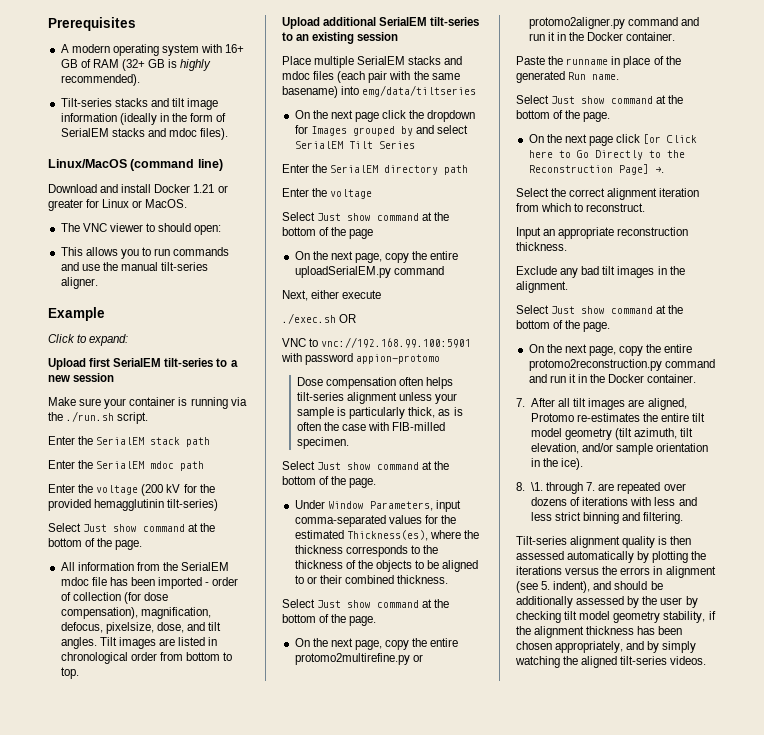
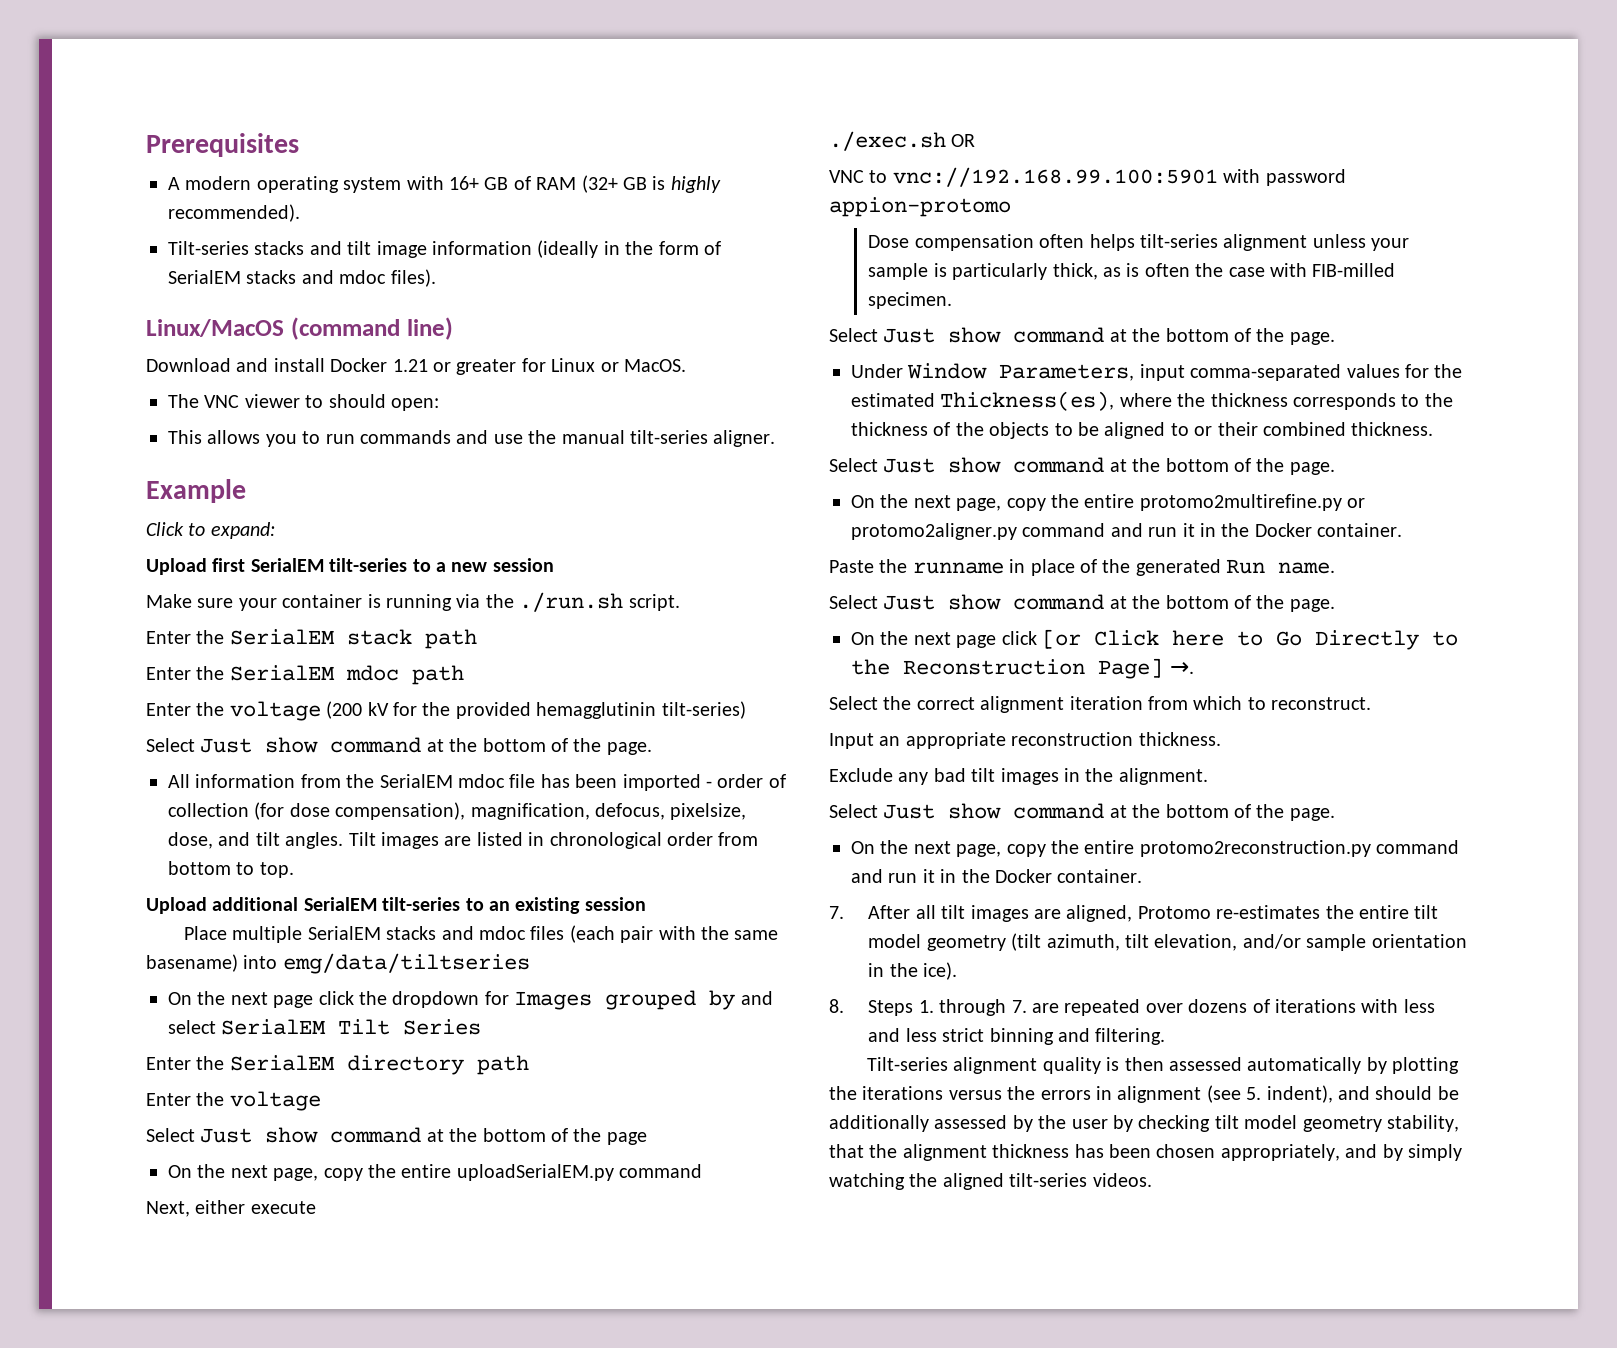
- 8. \1. through 7. are repeated over dozens of iterations with less and less strict binning and filtering.
+ 8. Steps 1. through 7. are repeated over dozens of iterations with less and less strict binning and filtering.
- Tilt-series alignment quality is then assessed automatically by plotting the iterations versus the errors in alignment (see 5. indent), and should be additionally assessed by the user by checking tilt model geometry stability, if the alignment thickness has been chosen appropriately, and by simply watching the aligned tilt-series videos.
+ Tilt-series alignment quality is then assessed automatically by plotting the iterations versus the errors in alignment (see 5. indent), and should be additionally assessed by the user by checking tilt model geometry stability, that the alignment thickness has been chosen appropriately, and by simply watching the aligned tilt-series videos.

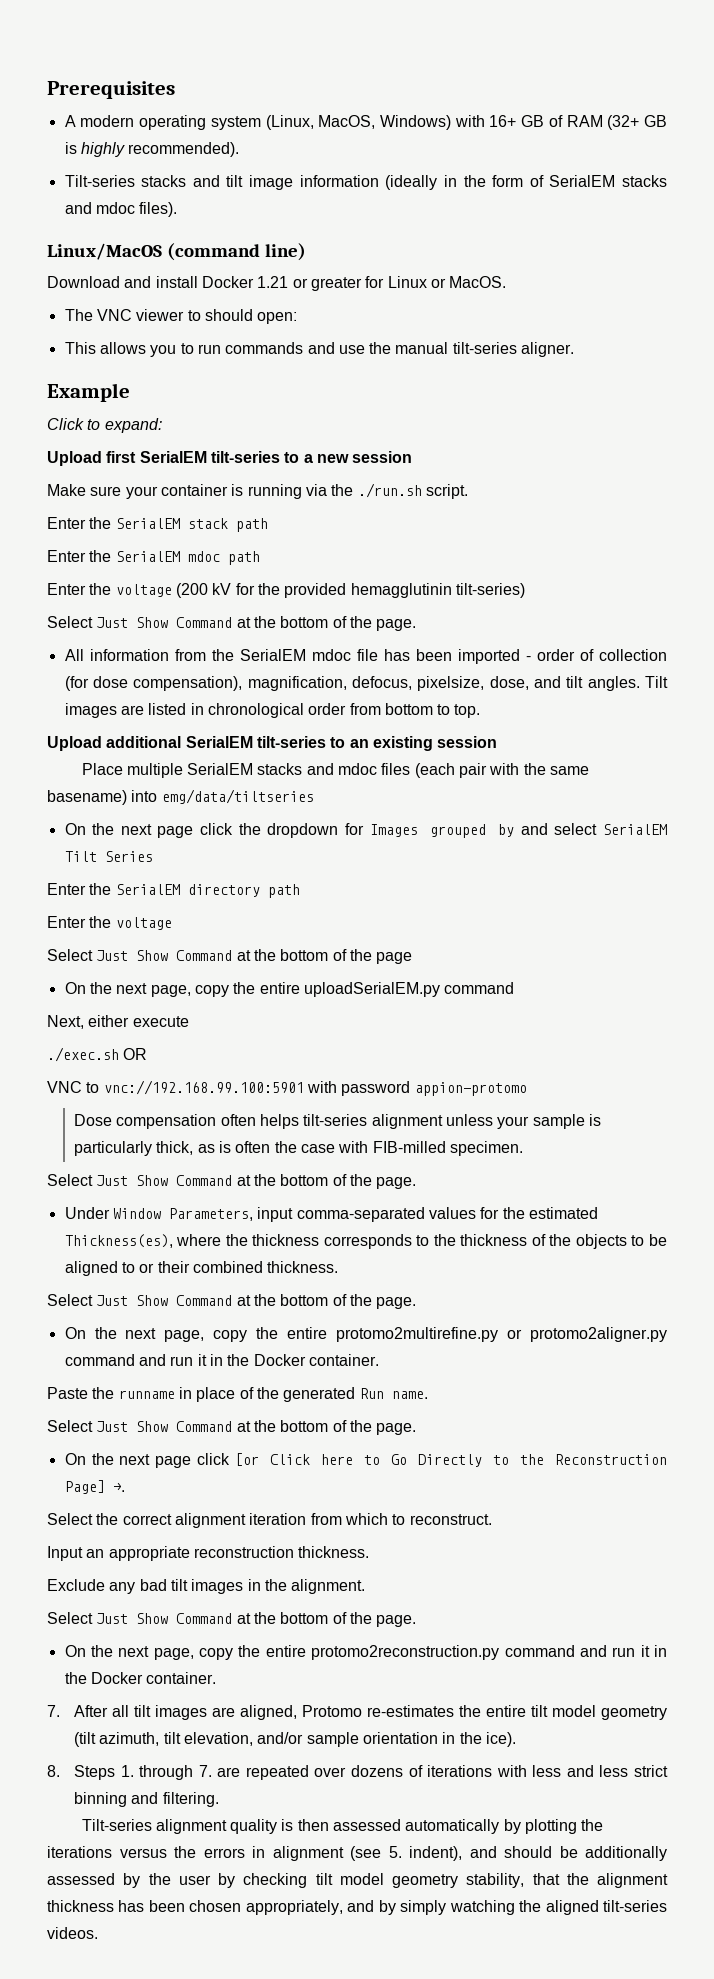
- A modern operating system with 16+ GB of RAM (32+ GB is highly recommended).
+ A modern operating system (Linux, MacOS, Windows) with 16+ GB of RAM (32+ GB is highly recommended).
  Enter the voltage (200 kV for the provided hemagglutinin tilt-series)
- Select Just show command at the bottom of the page.
+ Select Just Show Command at the bottom of the page.
- Select Just show command at the bottom of the page
+ Select Just Show Command at the bottom of the page
  Dose compensation often helps tilt-series alignment unless your sample is particularly thick, as is often the case with FIB-milled specimen.
- Select Just show command at the bottom of the page.
+ Select Just Show Command at the bottom of the page.
  Under Window Parameters, input comma-separated values for the estimated Thickness(es), where the thickness corresponds to the thickness of the objects to be aligned to or their combined thickness.
- Select Just show command at the bottom of the page.
+ Select Just Show Command at the bottom of the page.
  Paste the runname in place of the generated Run name.
- Select Just show command at the bottom of the page.
+ Select Just Show Command at the bottom of the page.
  Exclude any bad tilt images in the alignment.
- Select Just show command at the bottom of the page.
+ Select Just Show Command at the bottom of the page.

